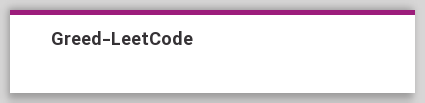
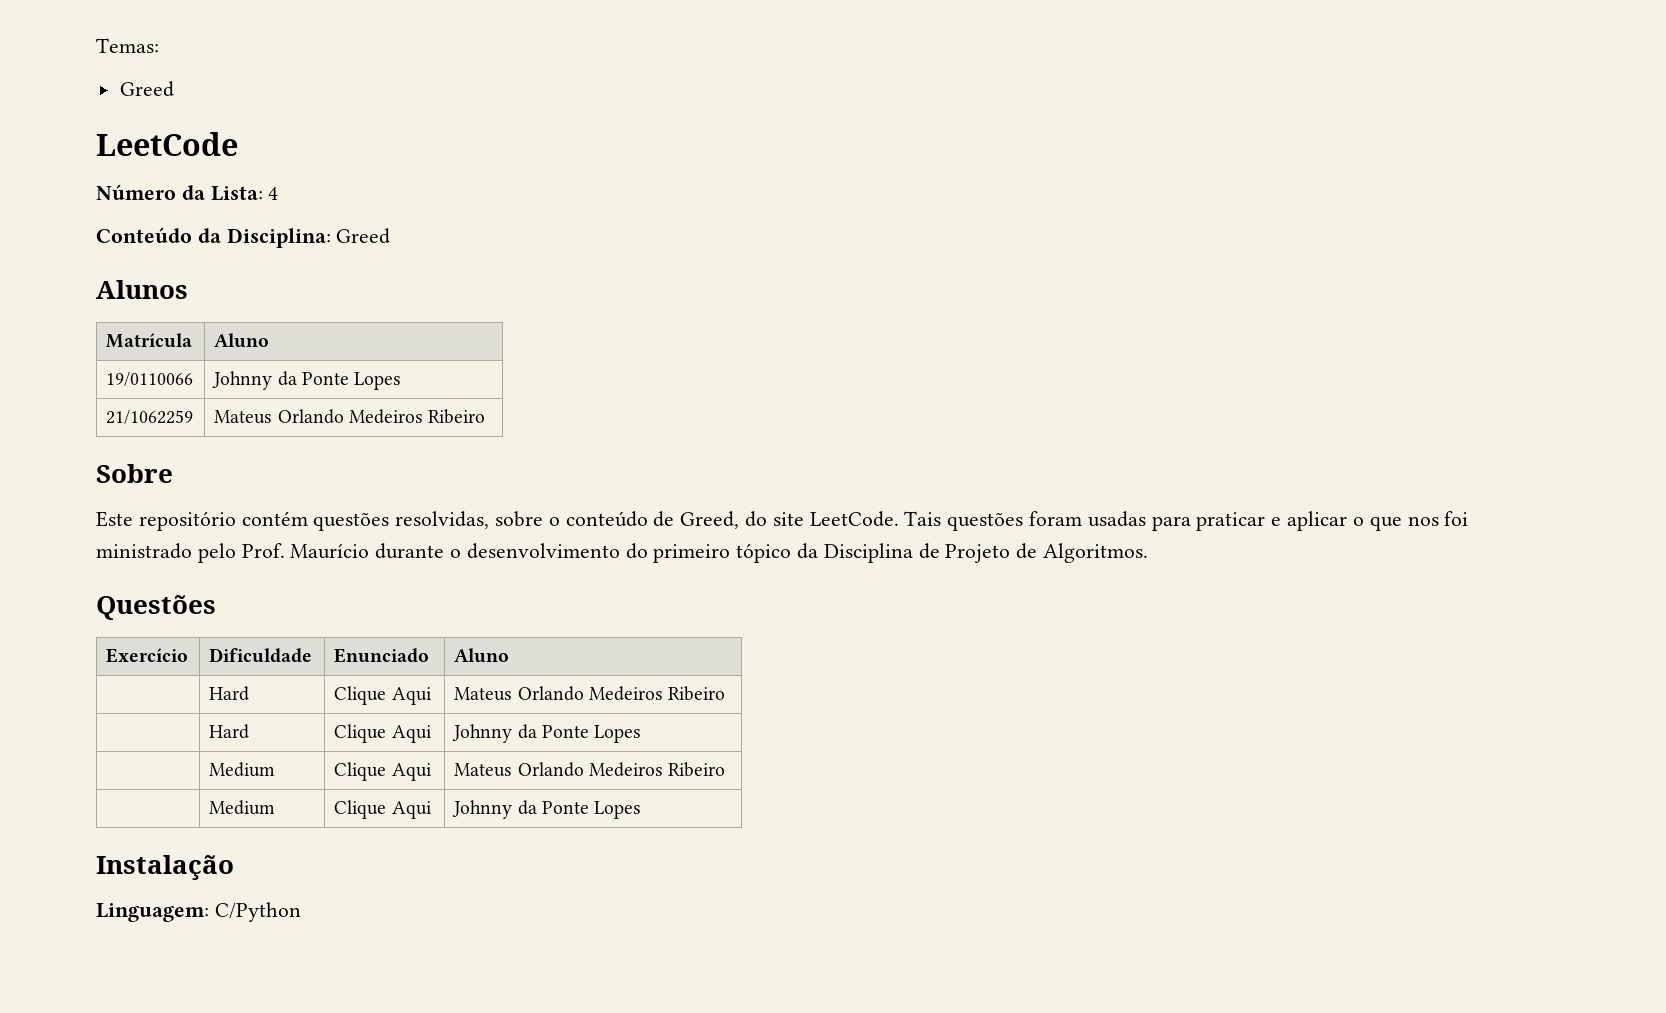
- Greed-LeetCode
+ Temas:
+ Greed
+ LeetCode
+ Número da Lista: 4
+ Conteúdo da Disciplina: Greed
+ Alunos
+ Matrícula | Aluno
+ 19/0110066 | Johnny da Ponte Lopes
+ 21/1062259 | Mateus Orlando Medeiros Ribeiro
+ Sobre
+ Este repositório contém questões resolvidas, sobre o conteúdo de Greed, do site LeetCode. Tais questões foram usadas para praticar e aplicar o que nos foi ministrado pelo Prof. Maurício durante o desenvolvimento do primeiro tópico da Disciplina de Projeto de Algoritmos.
+ Questões
+ Exercício | Dificuldade | Enunciado | Aluno
+ | Hard | Clique Aqui | Mateus Orlando Medeiros Ribeiro
+ | Hard | Clique Aqui | Johnny da Ponte Lopes
+ | Medium | Clique Aqui | Mateus Orlando Medeiros Ribeiro
+ | Medium | Clique Aqui | Johnny da Ponte Lopes
+ Instalação
+ Linguagem: C/Python

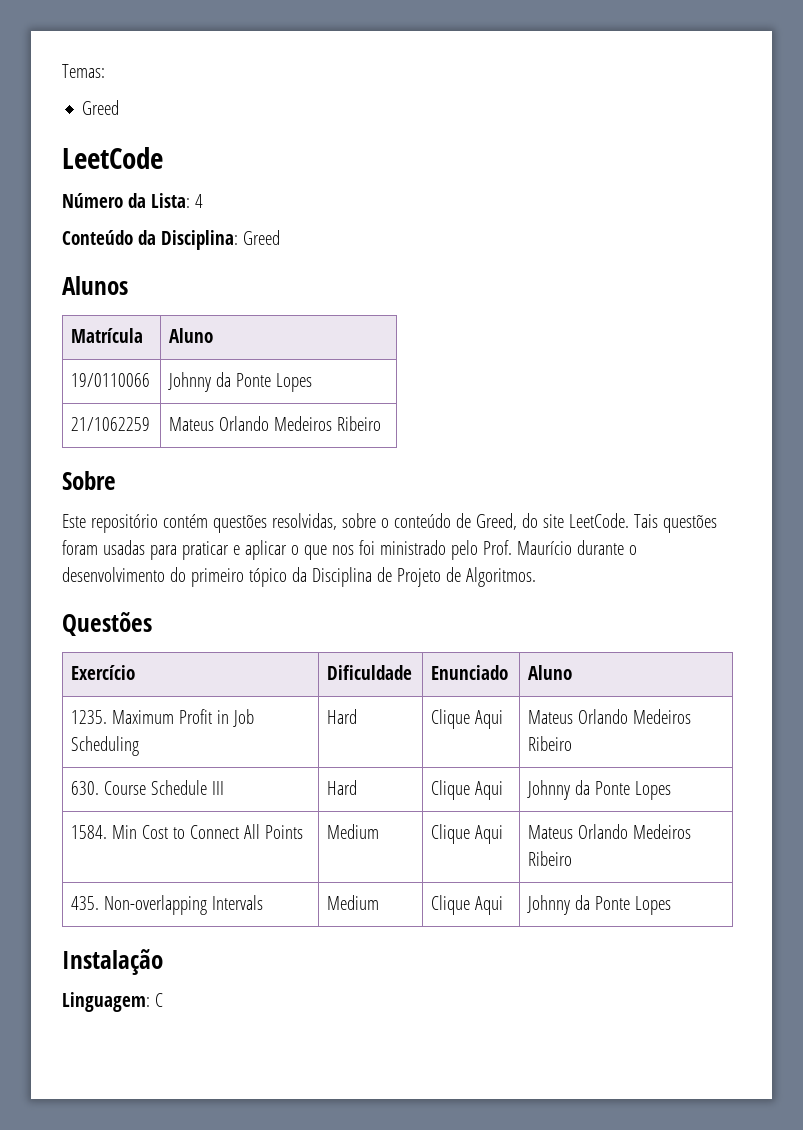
- | Hard | Clique Aqui | Mateus Orlando Medeiros Ribeiro
+ 1235. Maximum Profit in Job Scheduling | Hard | Clique Aqui | Mateus Orlando Medeiros Ribeiro
- | Hard | Clique Aqui | Johnny da Ponte Lopes
+ 630. Course Schedule III | Hard | Clique Aqui | Johnny da Ponte Lopes
- | Medium | Clique Aqui | Mateus Orlando Medeiros Ribeiro
+ 1584. Min Cost to Connect All Points | Medium | Clique Aqui | Mateus Orlando Medeiros Ribeiro
- | Medium | Clique Aqui | Johnny da Ponte Lopes
+ 435. Non-overlapping Intervals | Medium | Clique Aqui | Johnny da Ponte Lopes
- Linguagem: C/Python
+ Linguagem: C

